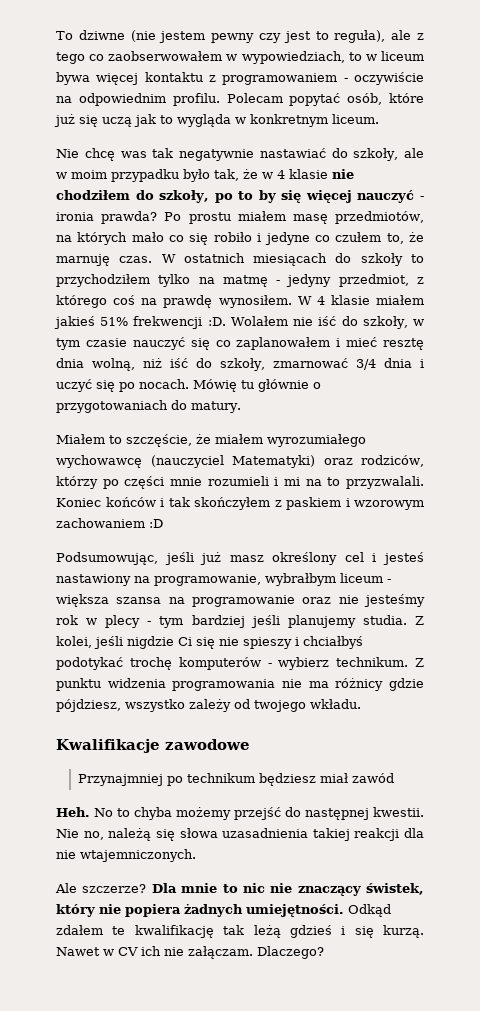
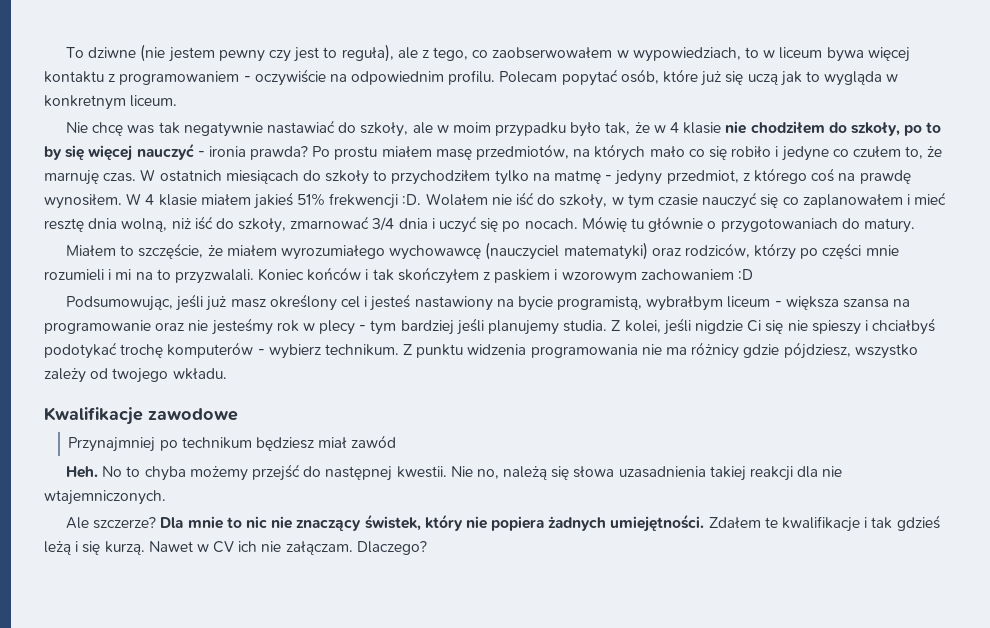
- To dziwne (nie jestem pewny czy jest to reguła), ale z tego co zaobserwowałem w wypowiedziach, to w liceum bywa więcej kontaktu z programowaniem - oczywiście na odpowiednim profilu.
+ To dziwne (nie jestem pewny czy jest to reguła), ale z tego, co zaobserwowałem w wypowiedziach, to w liceum bywa więcej kontaktu z programowaniem - oczywiście na odpowiednim profilu.
- Miałem to szczęście, że miałem wyrozumiałego wychowawcę (nauczyciel Matematyki) oraz rodziców, którzy po części mnie rozumieli i mi na to przyzwalali.
+ Miałem to szczęście, że miałem wyrozumiałego wychowawcę (nauczyciel matematyki) oraz rodziców, którzy po części mnie rozumieli i mi na to przyzwalali.
- Podsumowując, jeśli już masz określony cel i jesteś nastawiony na programowanie, wybrałbym liceum - większa szansa na programowanie oraz nie jesteśmy rok w plecy - tym bardziej jeśli planujemy studia.
+ Podsumowując, jeśli już masz określony cel i jesteś nastawiony na bycie programistą, wybrałbym liceum - większa szansa na programowanie oraz nie jesteśmy rok w plecy - tym bardziej jeśli planujemy studia.
- Odkąd zdałem te kwalifikację tak leżą gdzieś i się kurzą.
+ Zdałem te kwalifikacje i tak gdzieś leżą i się kurzą.

